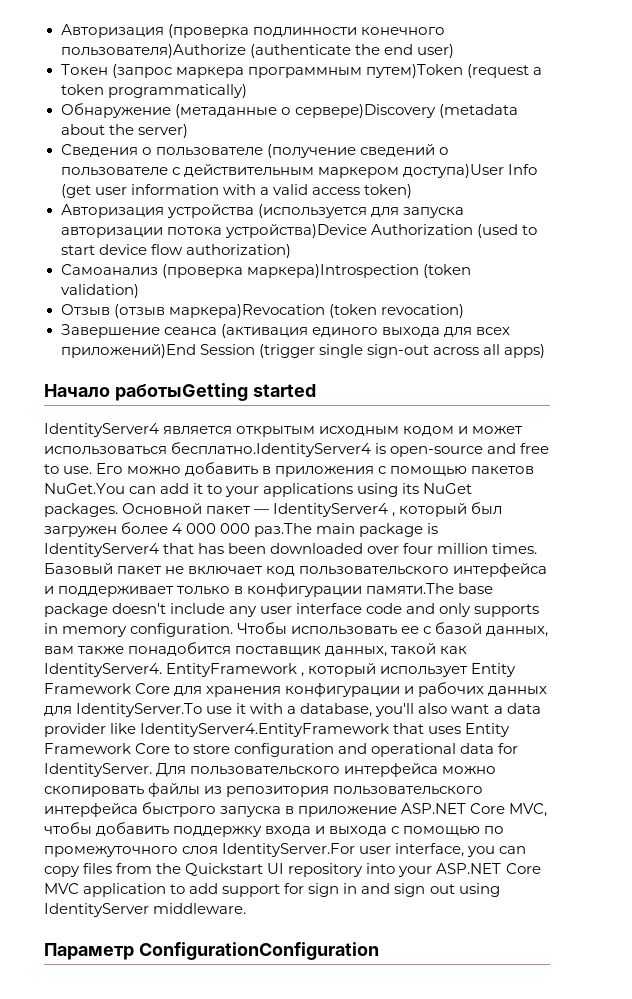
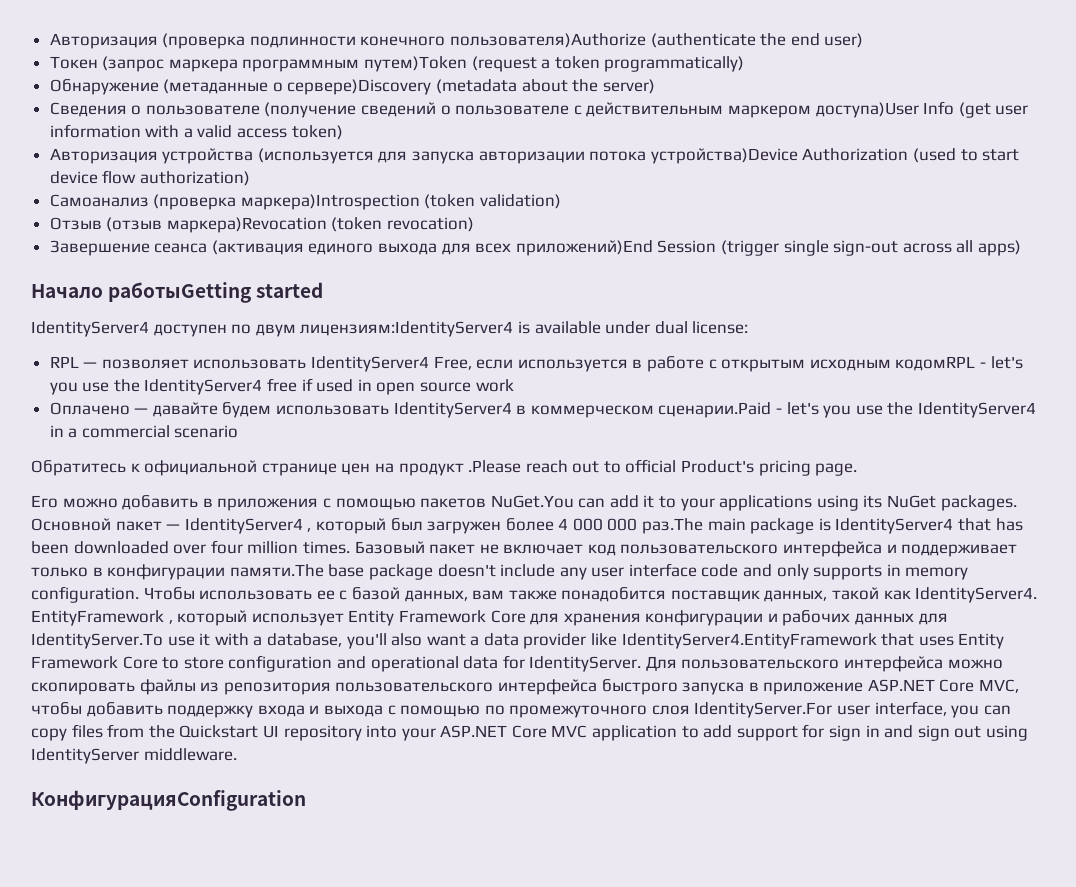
- IdentityServer4 является открытым исходным кодом и может использоваться бесплатно.IdentityServer4 is open-source and free to use. Его можно добавить в приложения с помощью пакетов NuGet.You can add it to your applications using its NuGet packages.
+ IdentityServer4 доступен по двум лицензиям:IdentityServer4 is available under dual license:
+ RPL — позволяет использовать IdentityServer4 Free, если используется в работе с открытым исходным кодомRPL - let's you use the IdentityServer4 free if used in open source work
+ Оплачено — давайте будем использовать IdentityServer4 в коммерческом сценарии.Paid - let's you use the IdentityServer4 in a commercial scenario
+ Обратитесь к официальной странице цен на продукт .Please reach out to official Product's pricing page.
+ Его можно добавить в приложения с помощью пакетов NuGet.You can add it to your applications using its NuGet packages.
- Параметр ConfigurationConfiguration
+ КонфигурацияConfiguration

